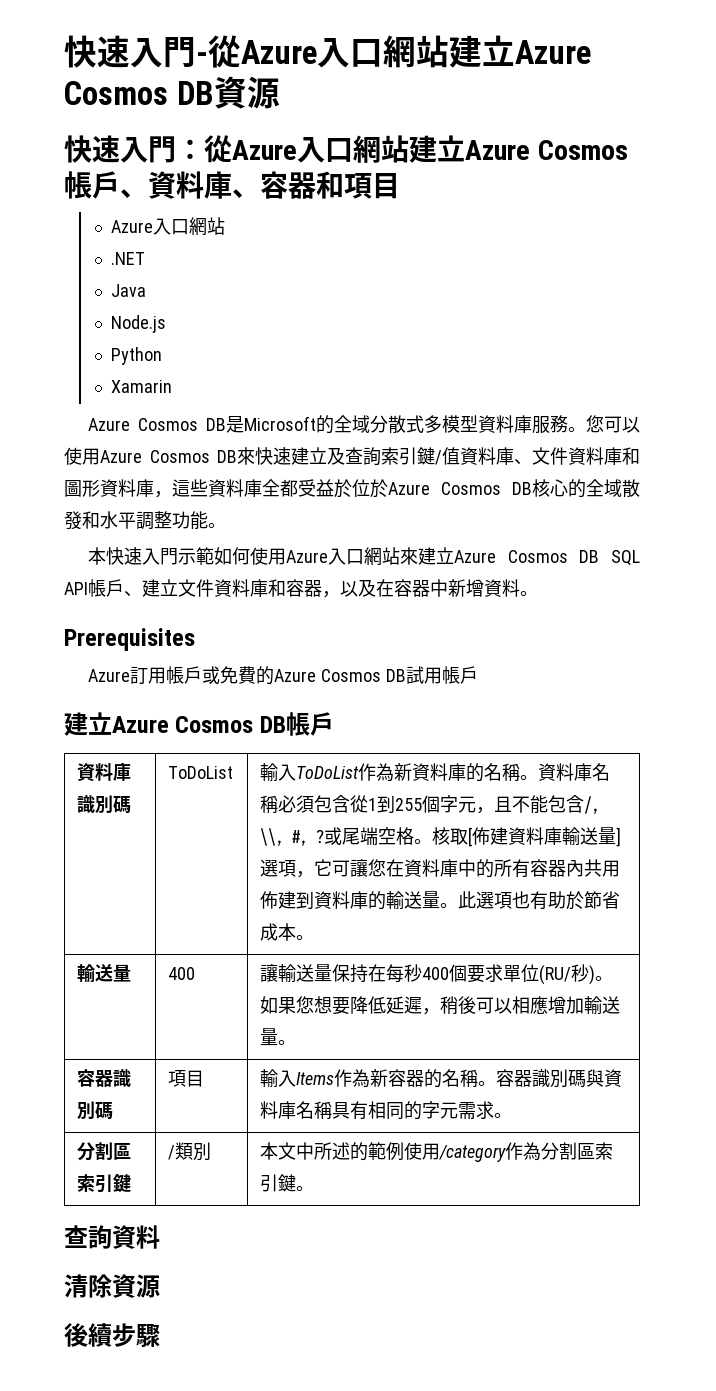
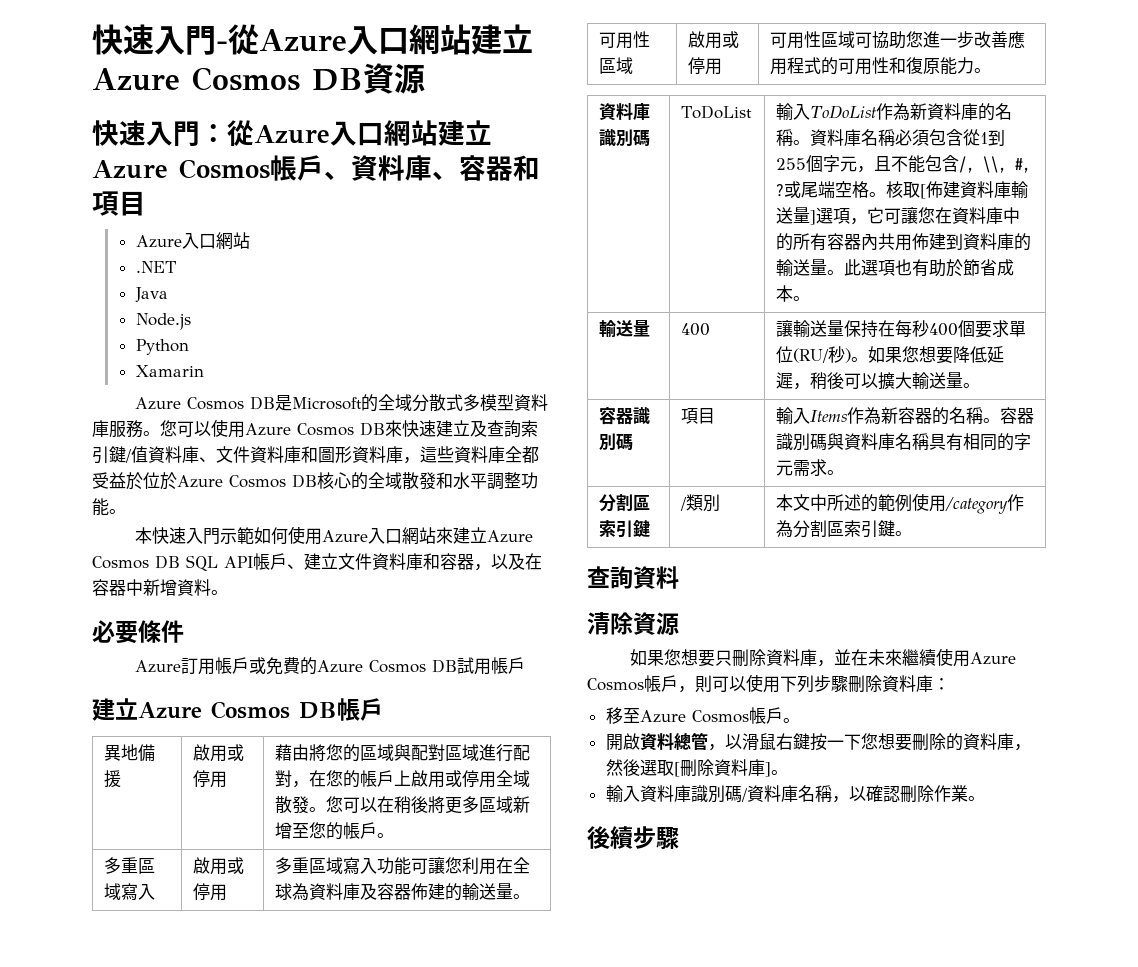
- Prerequisites
+ 必要條件
+ 異地備援 | 啟用或停用 | 藉由將您的區域與配對區域進行配對，在您的帳戶上啟用或停用全域散發。您可以在稍後將更多區域新增至您的帳戶。
+ 多重區域寫入 | 啟用或停用 | 多重區域寫入功能可讓您利用在全球為資料庫及容器佈建的輸送量。
+ 可用性區域 | 啟用或停用 | 可用性區域可協助您進一步改善應用程式的可用性和復原能力。
- 輸送量 | 400 | 讓輸送量保持在每秒400個要求單位(RU/秒)。如果您想要降低延遲，稍後可以相應增加輸送量。
+ 輸送量 | 400 | 讓輸送量保持在每秒400個要求單位(RU/秒)。如果您想要降低延遲，稍後可以擴大輸送量。
+ 如果您想要只刪除資料庫，並在未來繼續使用Azure Cosmos帳戶，則可以使用下列步驟刪除資料庫：
+ 移至Azure Cosmos帳戶。
+ 開啟資料總管，以滑鼠右鍵按一下您想要刪除的資料庫，然後選取[刪除資料庫]。
+ 輸入資料庫識別碼/資料庫名稱，以確認刪除作業。

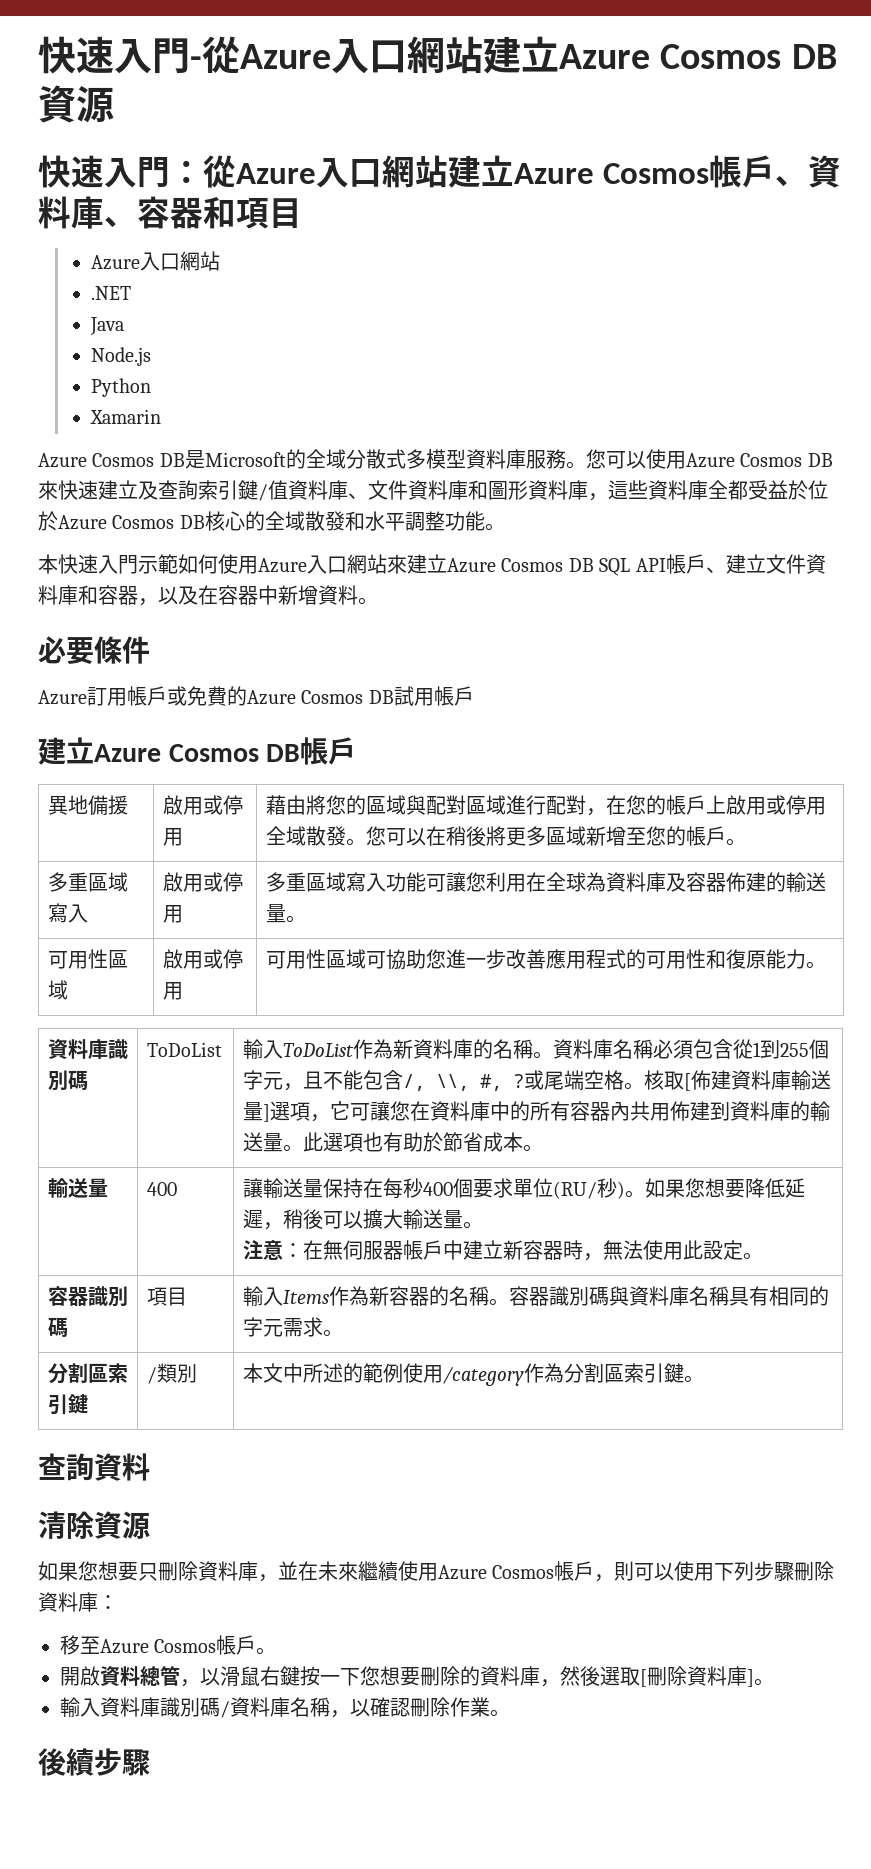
  輸送量 | 400 | 讓輸送量保持在每秒400個要求單位(RU/秒)。如果您想要降低延遲，稍後可以擴大輸送量。
+ 注意：在無伺服器帳戶中建立新容器時，無法使用此設定。

